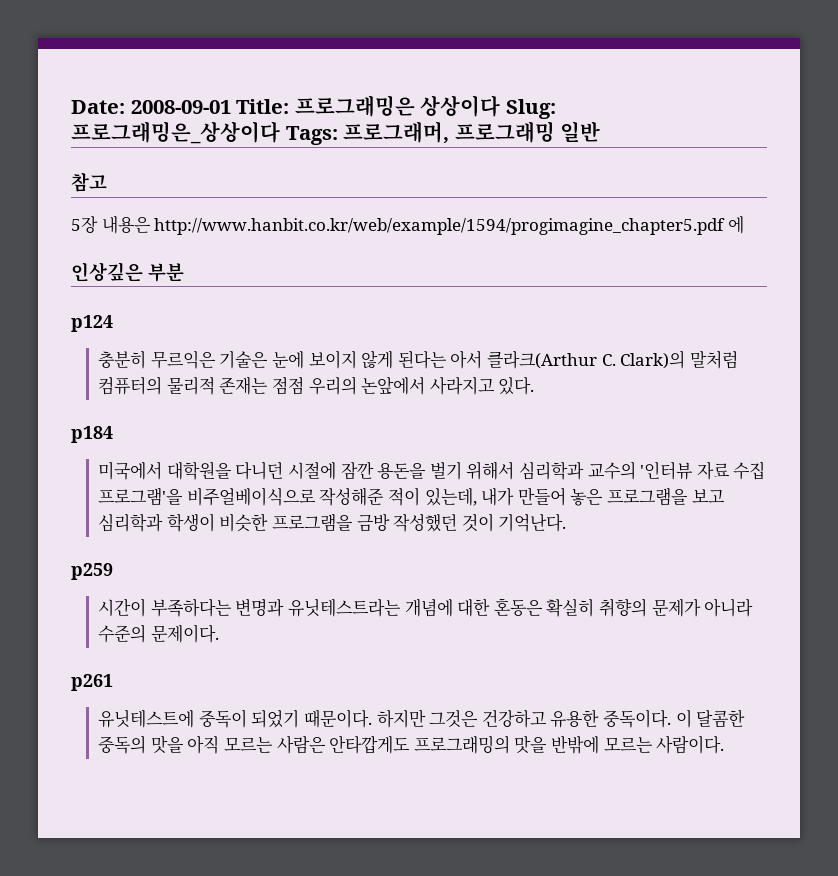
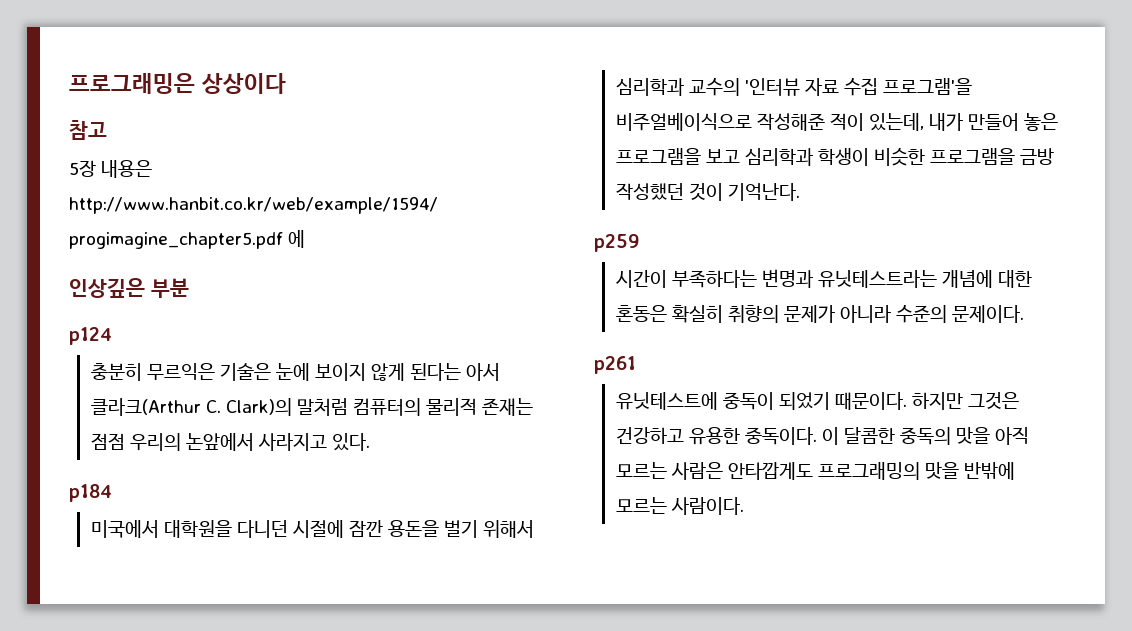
- Date: 2008-09-01 Title: 프로그래밍은 상상이다 Slug: 프로그래밍은_상상이다 Tags: 프로그래머, 프로그래밍 일반
+ 프로그래밍은 상상이다

